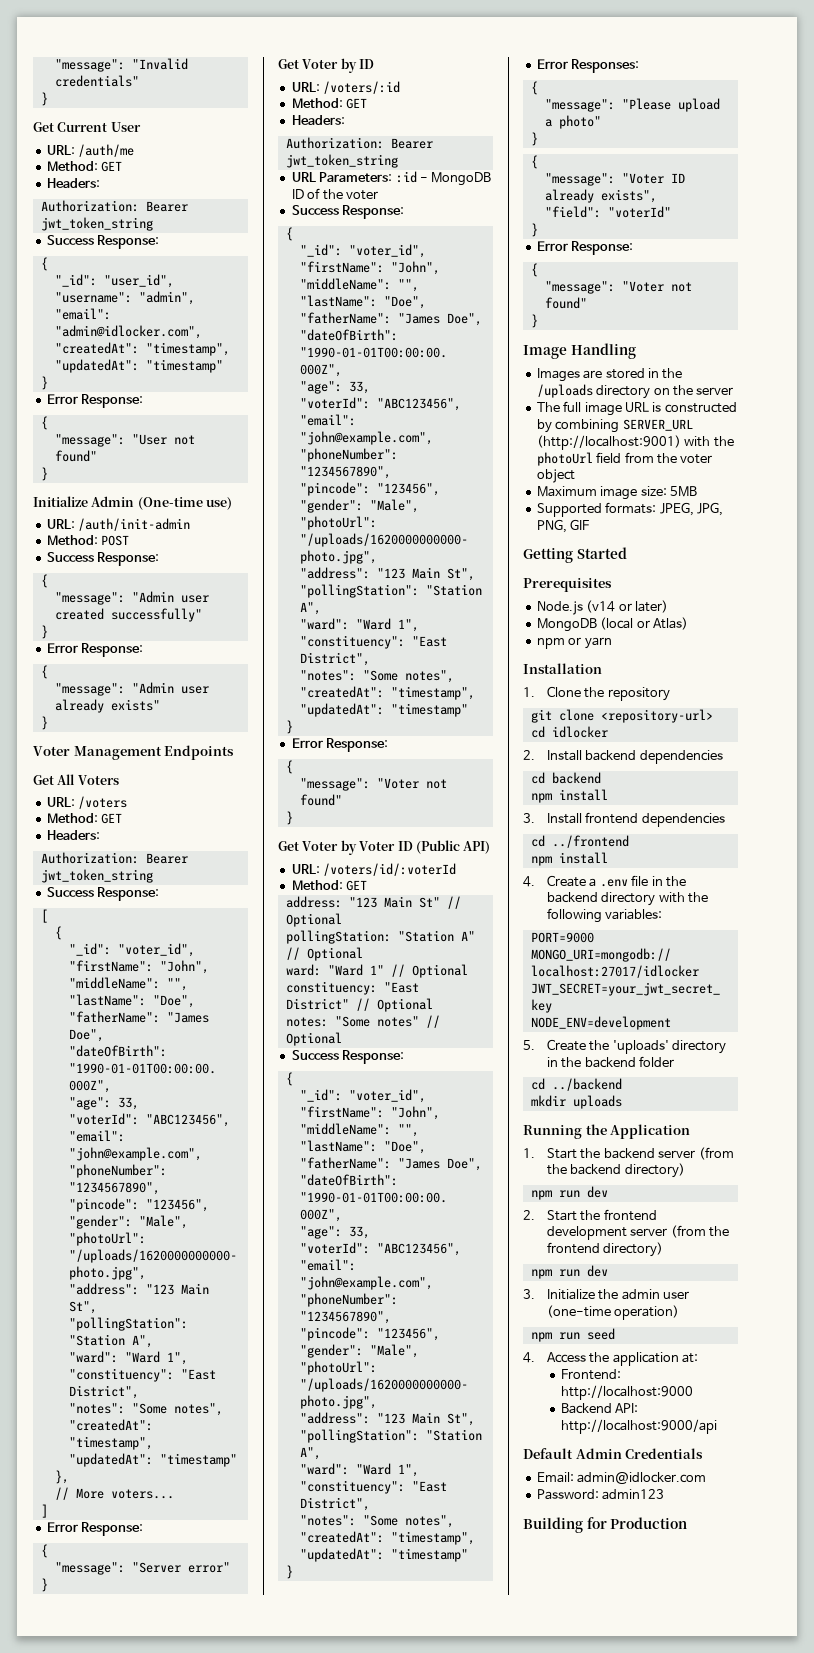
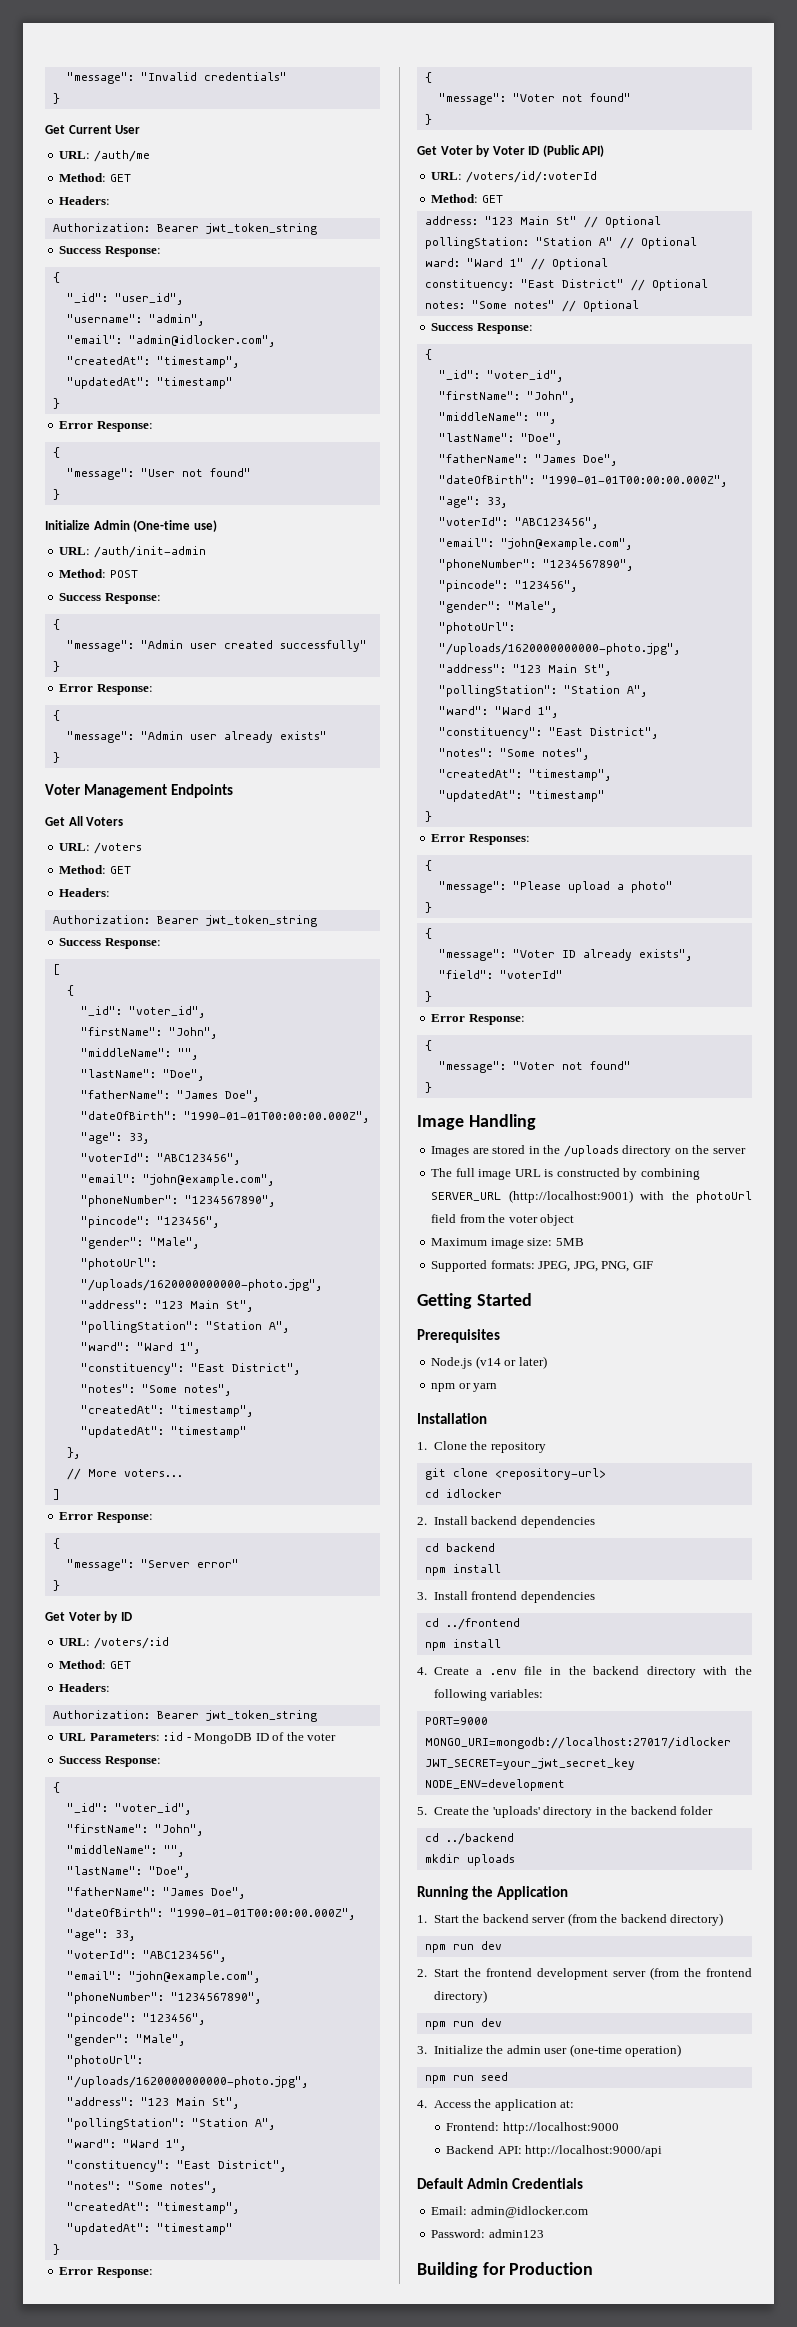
- MongoDB (local or Atlas)

